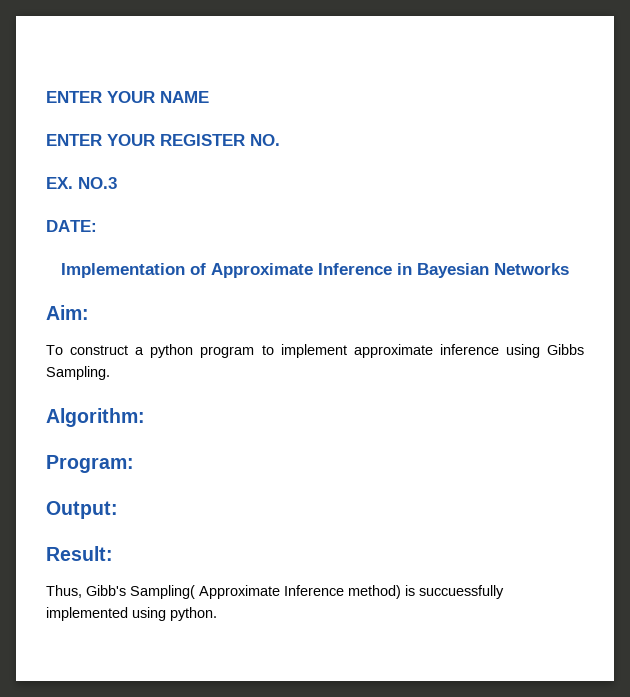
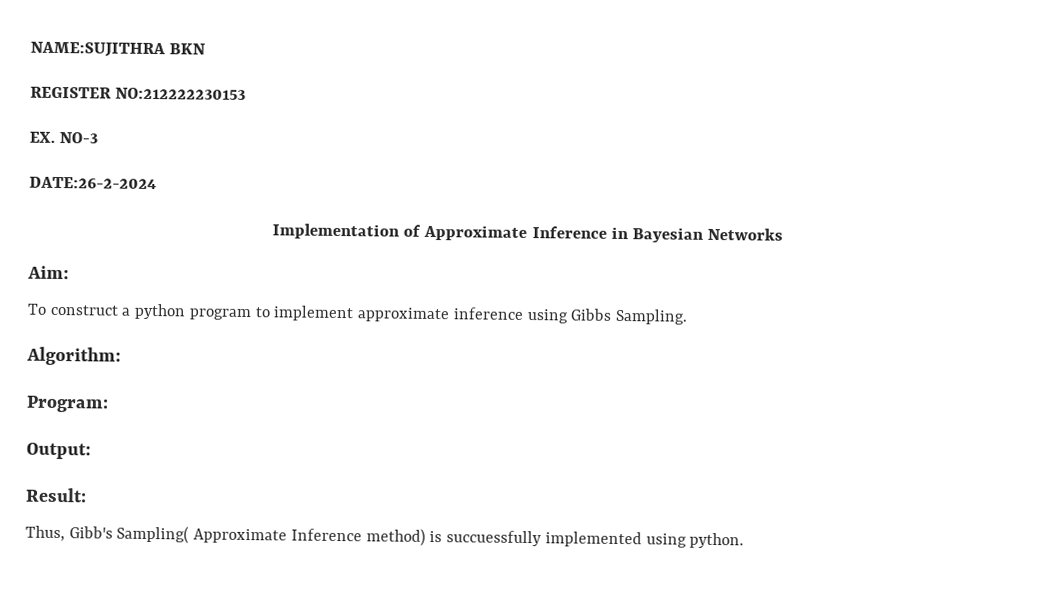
- ENTER YOUR NAME
- ENTER YOUR REGISTER NO.
+ NAME:SUJITHRA BKN
+ REGISTER NO:212222230153
- EX. NO.3
- DATE:
+ EX. NO-3
+ DATE:26-2-2024

